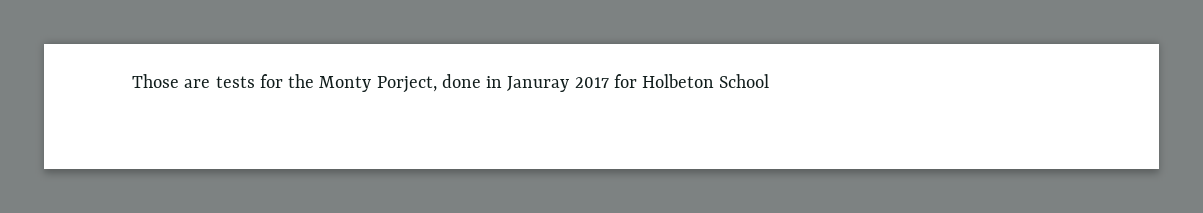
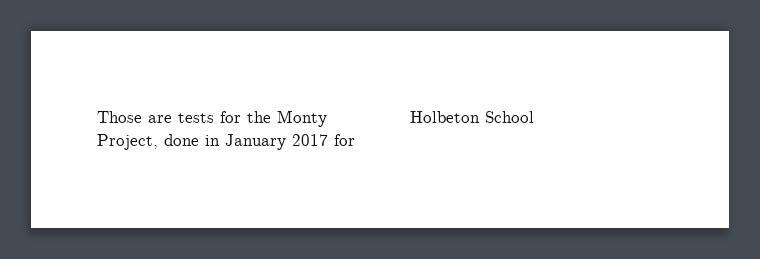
- Those are tests for the Monty Porject, done in Januray 2017 for Holbeton School
+ Those are tests for the Monty Project, done in January 2017 for Holbeton School

